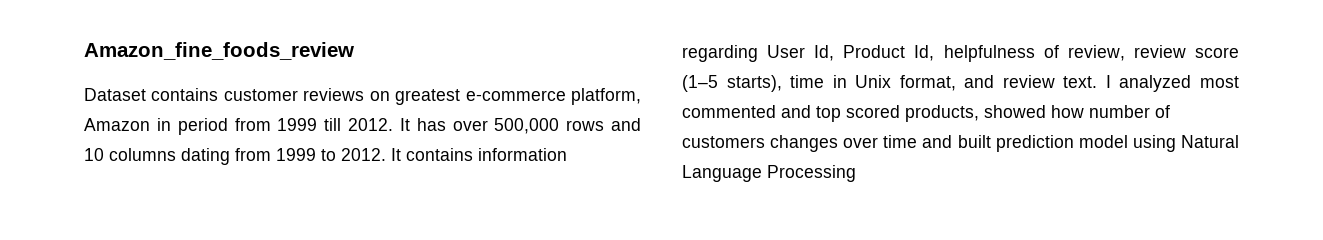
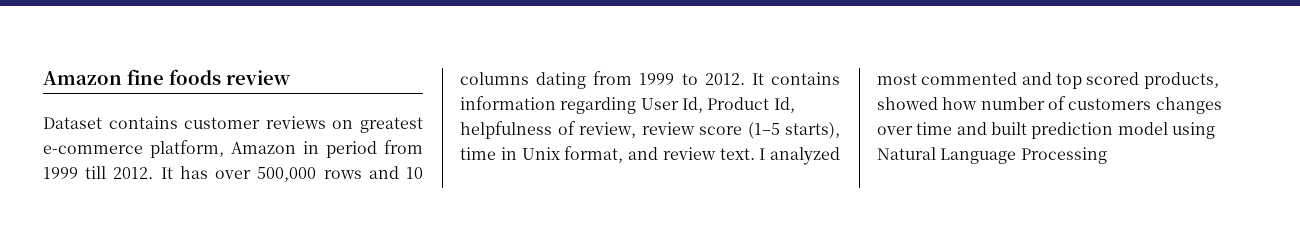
- Amazon_fine_foods_review
+ Amazon fine foods review

